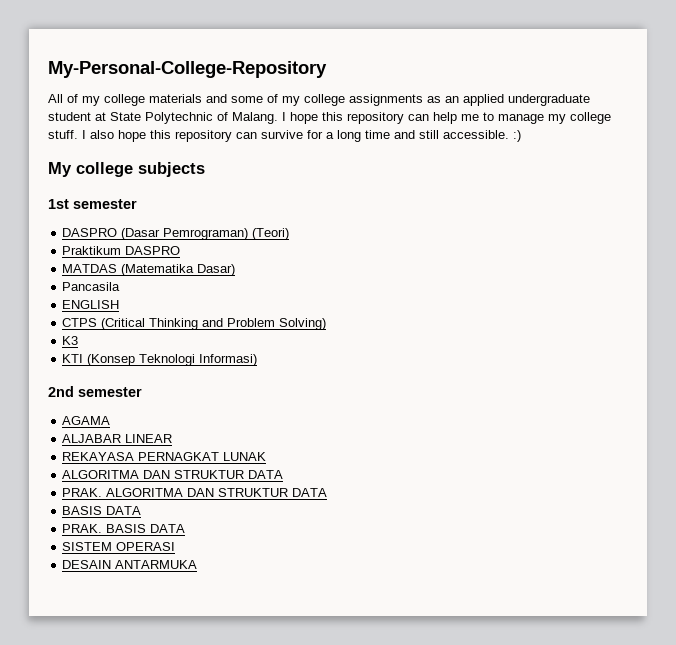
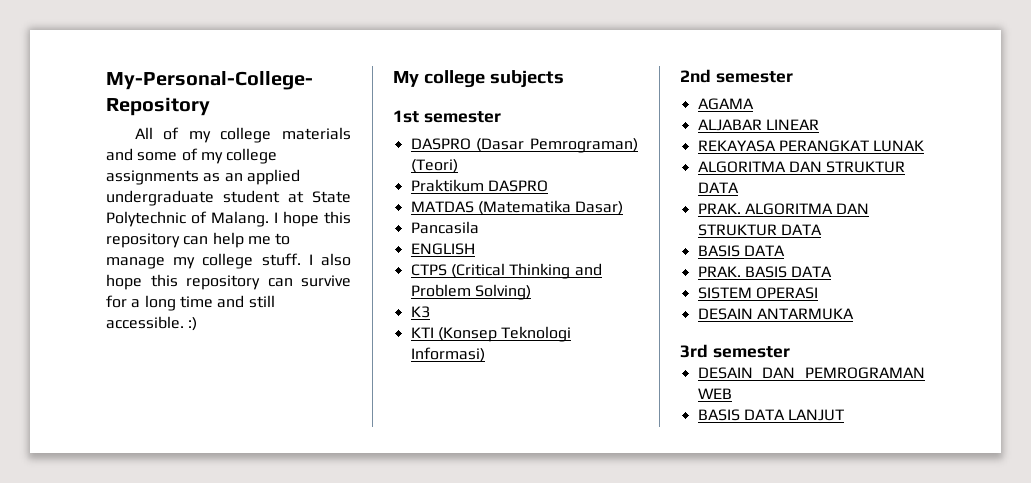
- REKAYASA PERNAGKAT LUNAK
+ REKAYASA PERANGKAT LUNAK
+ 3rd semester
+ DESAIN DAN PEMROGRAMAN WEB
+ BASIS DATA LANJUT

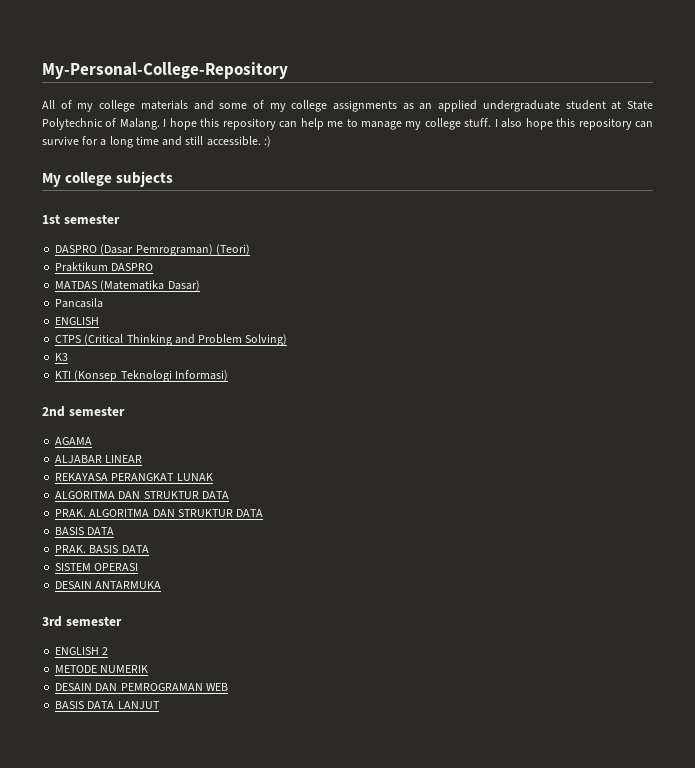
+ ENGLISH 2
+ METODE NUMERIK

